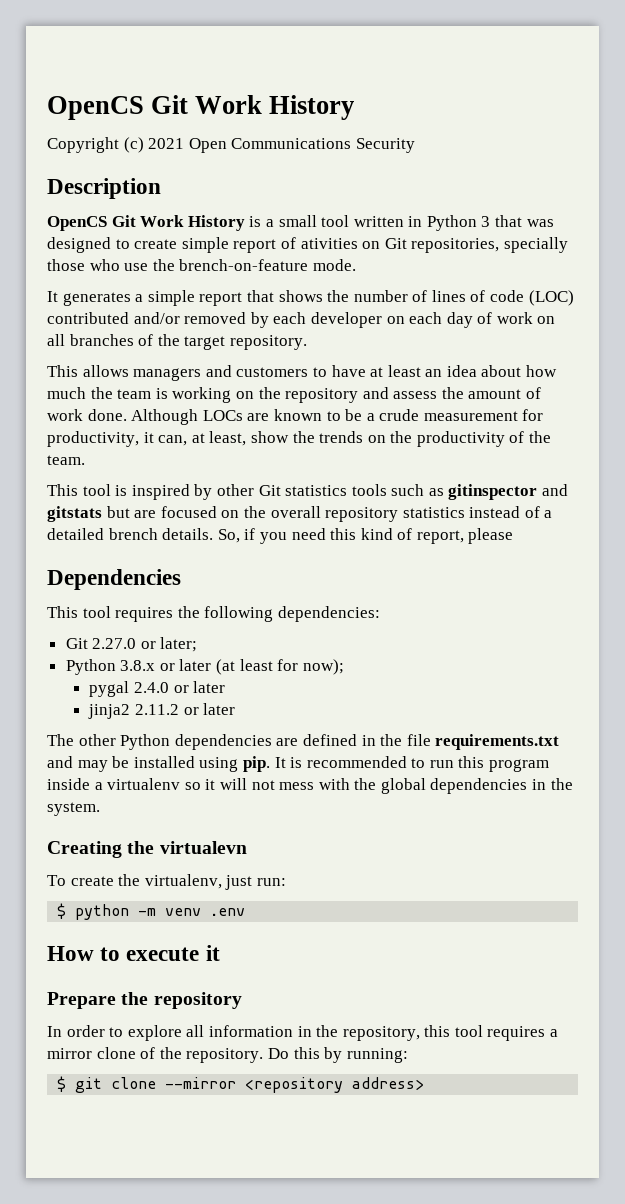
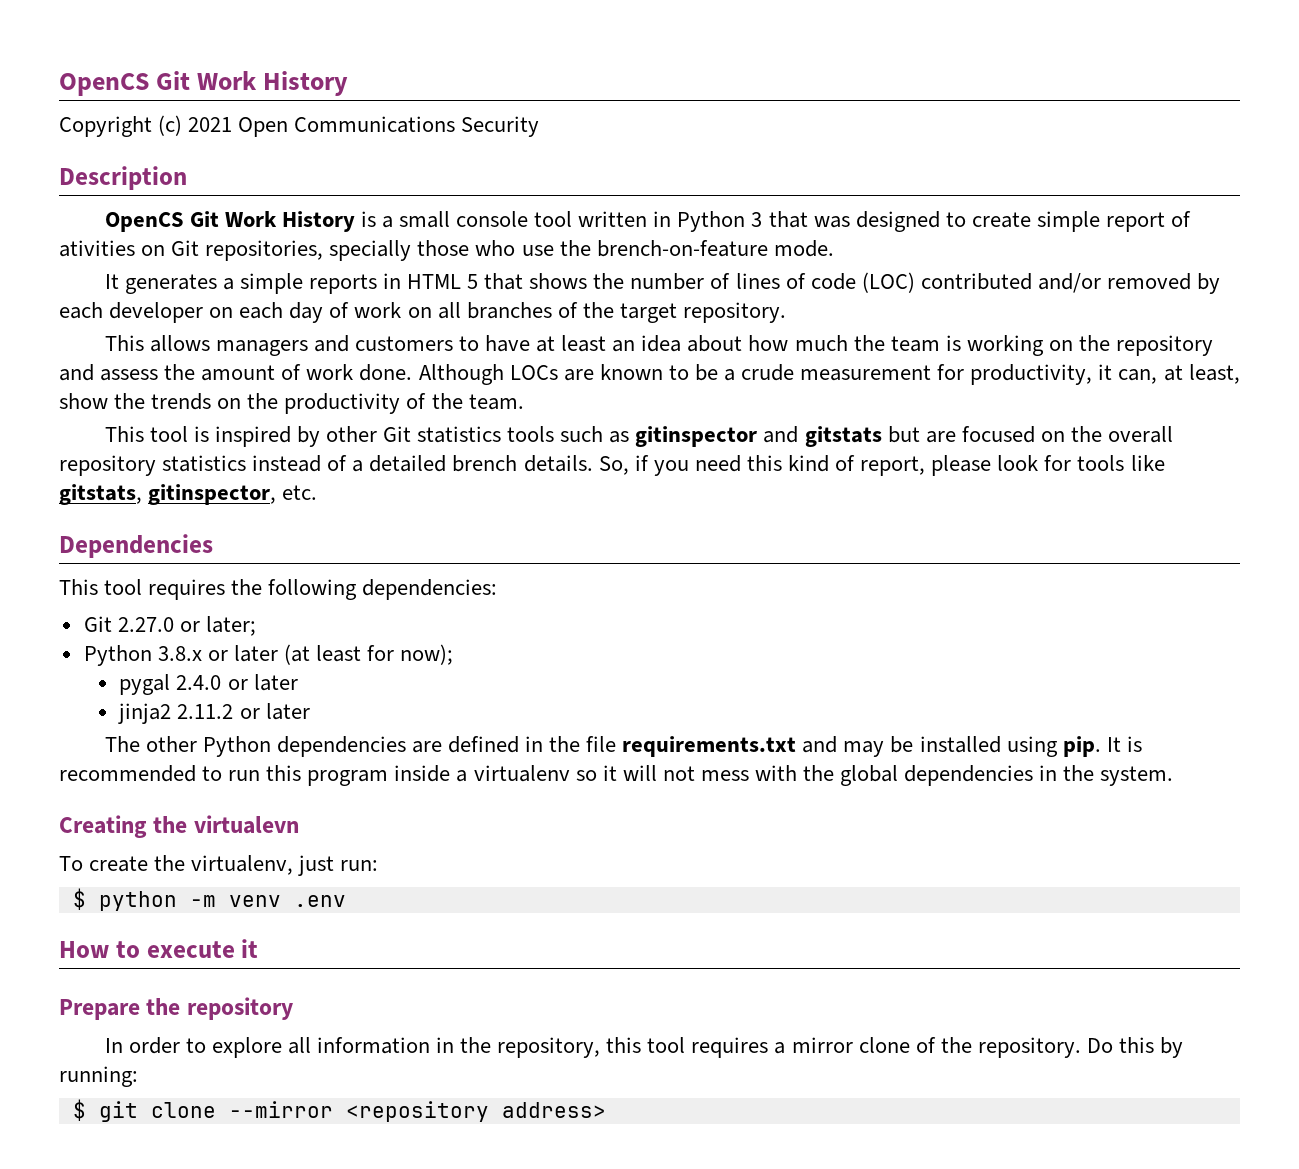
- OpenCS Git Work History is a small tool written in Python 3 that was designed to create simple report of ativities on Git repositories, specially those who use the brench-on-feature mode.
+ OpenCS Git Work History is a small console tool written in Python 3 that was designed to create simple report of ativities on Git repositories, specially those who use the brench-on-feature mode.
- It generates a simple report that shows the number of lines of code (LOC) contributed and/or removed by each developer on each day of work on all branches of the target repository.
+ It generates a simple reports in HTML 5 that shows the number of lines of code (LOC) contributed and/or removed by each developer on each day of work on all branches of the target repository.
- So, if you need this kind of report, please
+ So, if you need this kind of report, please look for tools like gitstats, gitinspector, etc.

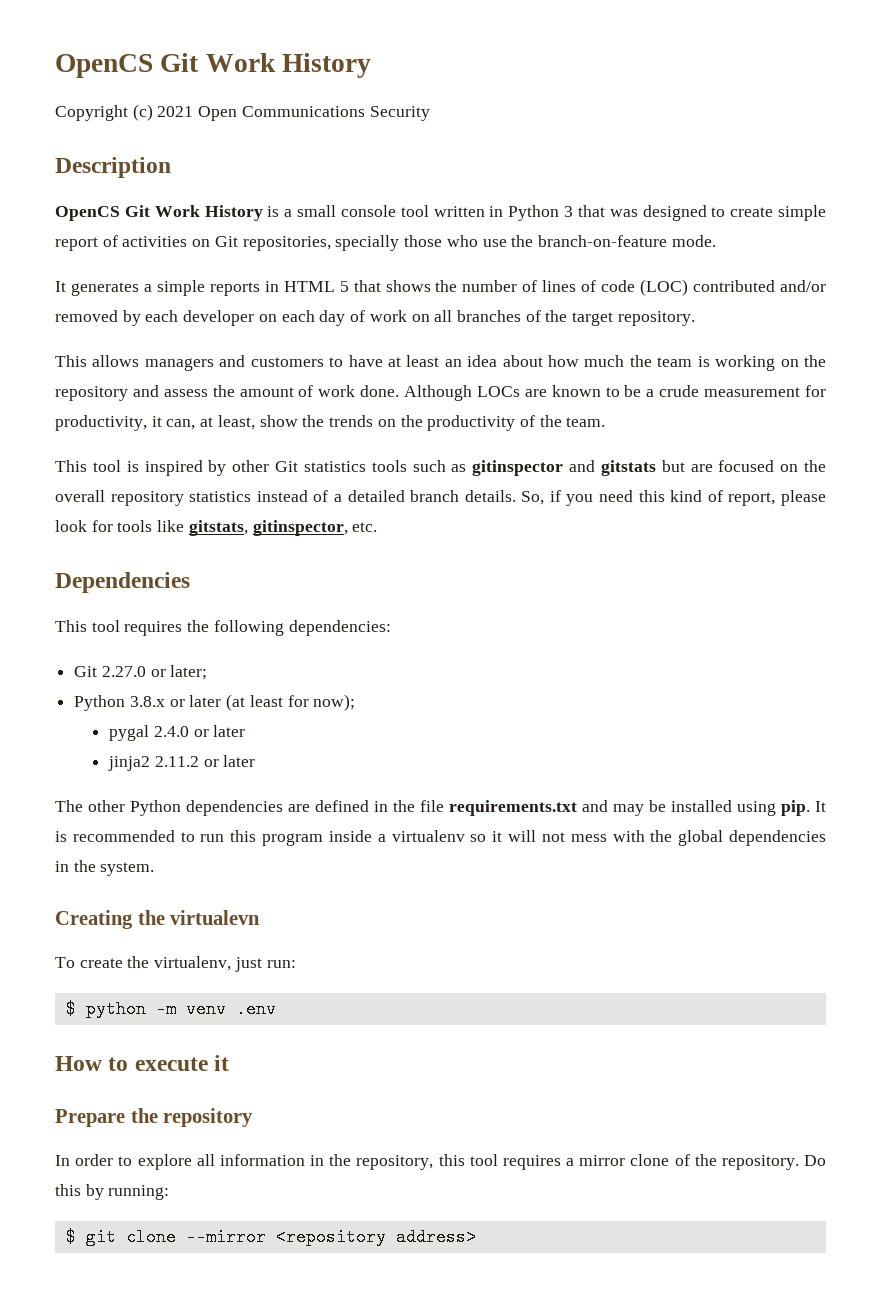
- OpenCS Git Work History is a small console tool written in Python 3 that was designed to create simple report of ativities on Git repositories, specially those who use the brench-on-feature mode.
+ OpenCS Git Work History is a small console tool written in Python 3 that was designed to create simple report of activities on Git repositories, specially those who use the branch-on-feature mode.
- This tool is inspired by other Git statistics tools such as gitinspector and gitstats but are focused on the overall repository statistics instead of a detailed brench details.
+ This tool is inspired by other Git statistics tools such as gitinspector and gitstats but are focused on the overall repository statistics instead of a detailed branch details.

